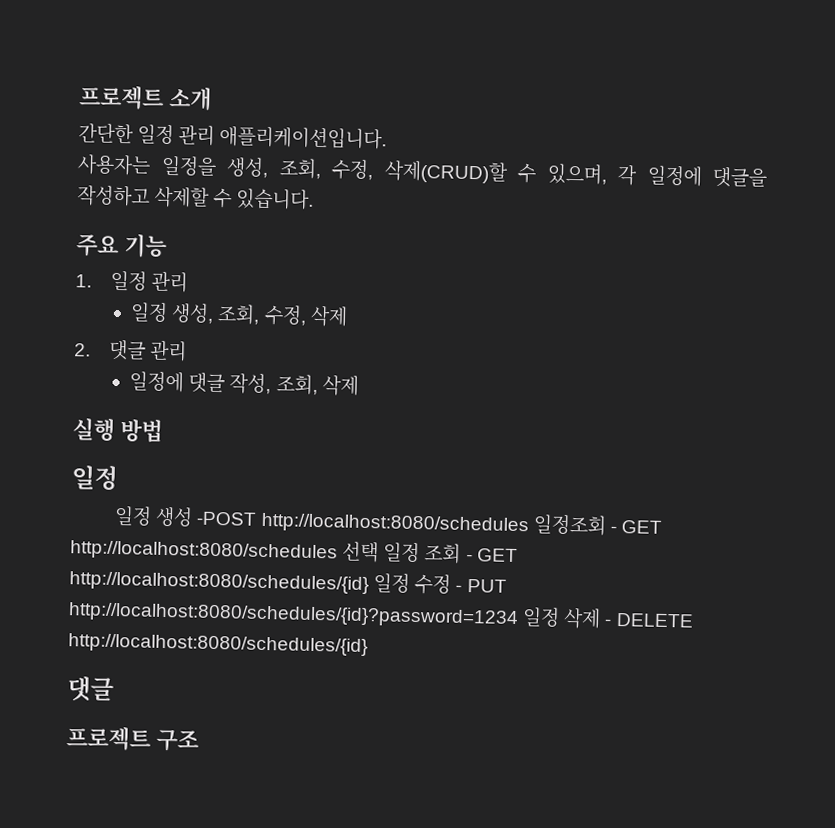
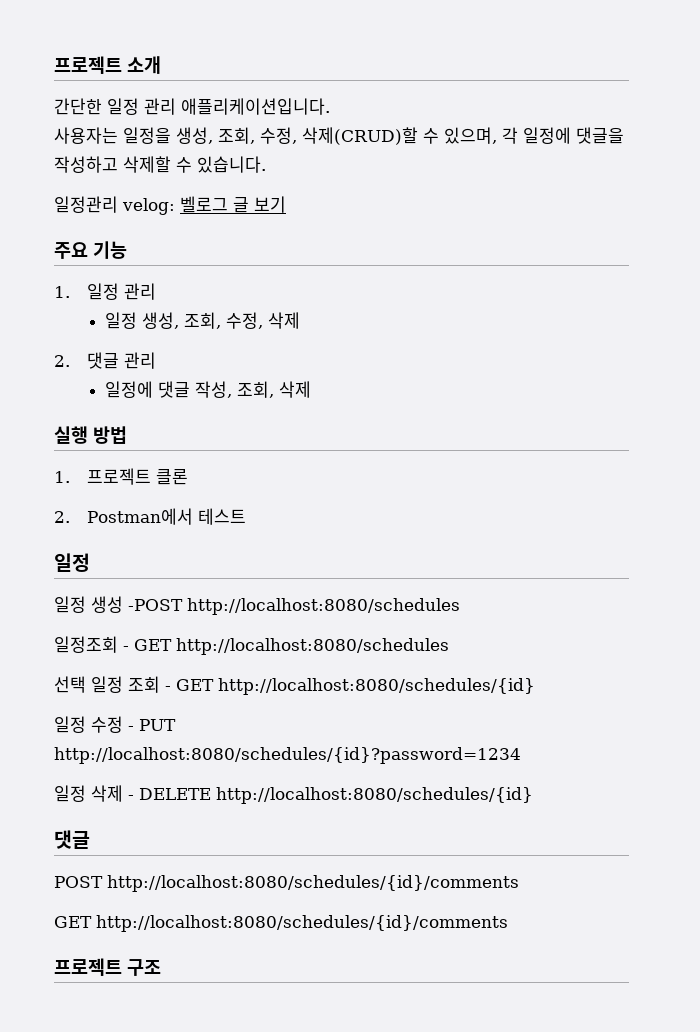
+ 일정관리 velog: 벨로그 글 보기
+ 1. 프로젝트 클론
+ 2. Postman에서 테스트
- 일정 생성 -POST http://localhost:8080/schedules 일정조회 - GET http://localhost:8080/schedules 선택 일정 조회 - GET http://localhost:8080/schedules/{id} 일정 수정 - PUT http://localhost:8080/schedules/{id}?password=1234 일정 삭제 - DELETE http://localhost:8080/schedules/{id}
+ 일정 생성 -POST http://localhost:8080/schedules
+ 일정조회 - GET http://localhost:8080/schedules
+ 선택 일정 조회 - GET http://localhost:8080/schedules/{id}
+ 일정 수정 - PUT http://localhost:8080/schedules/{id}?password=1234
+ 일정 삭제 - DELETE http://localhost:8080/schedules/{id}
+ POST http://localhost:8080/schedules/{id}/comments
+ GET http://localhost:8080/schedules/{id}/comments

